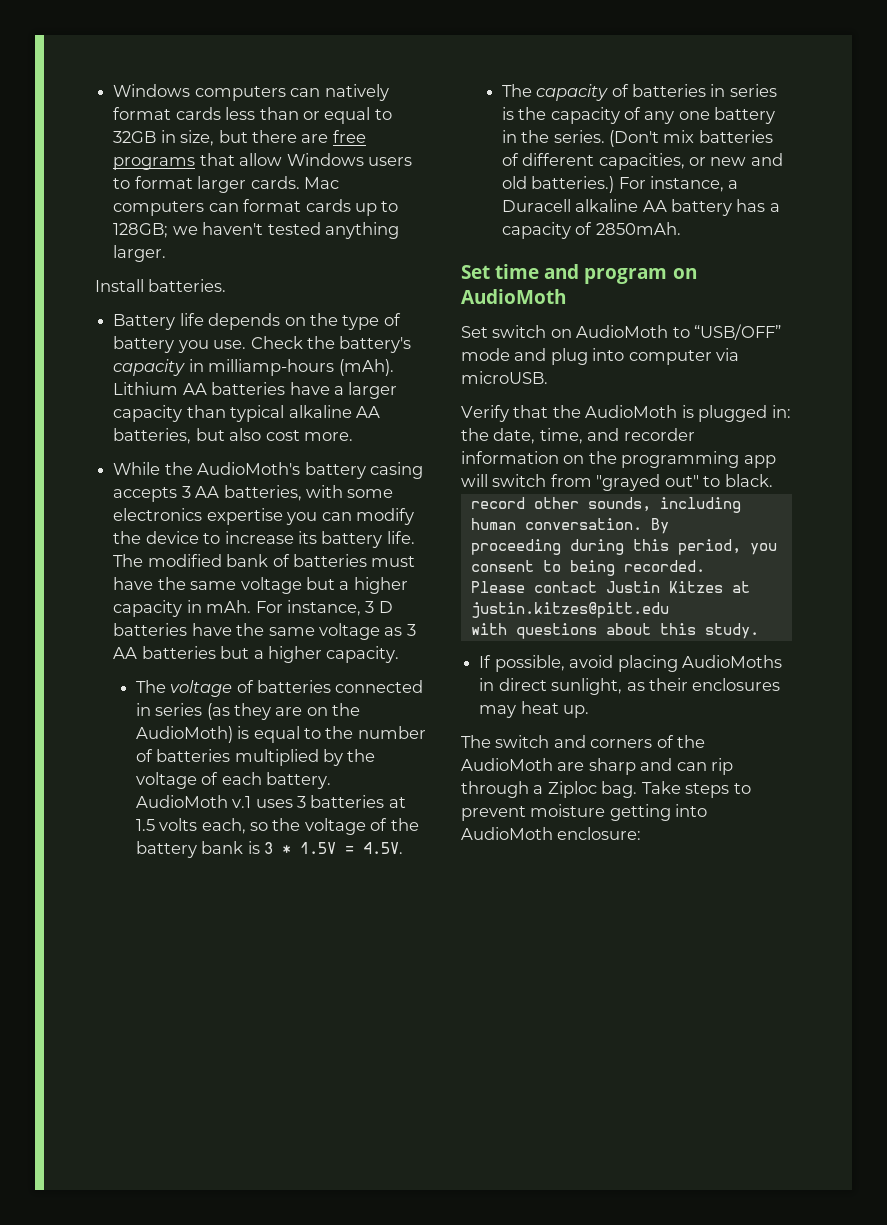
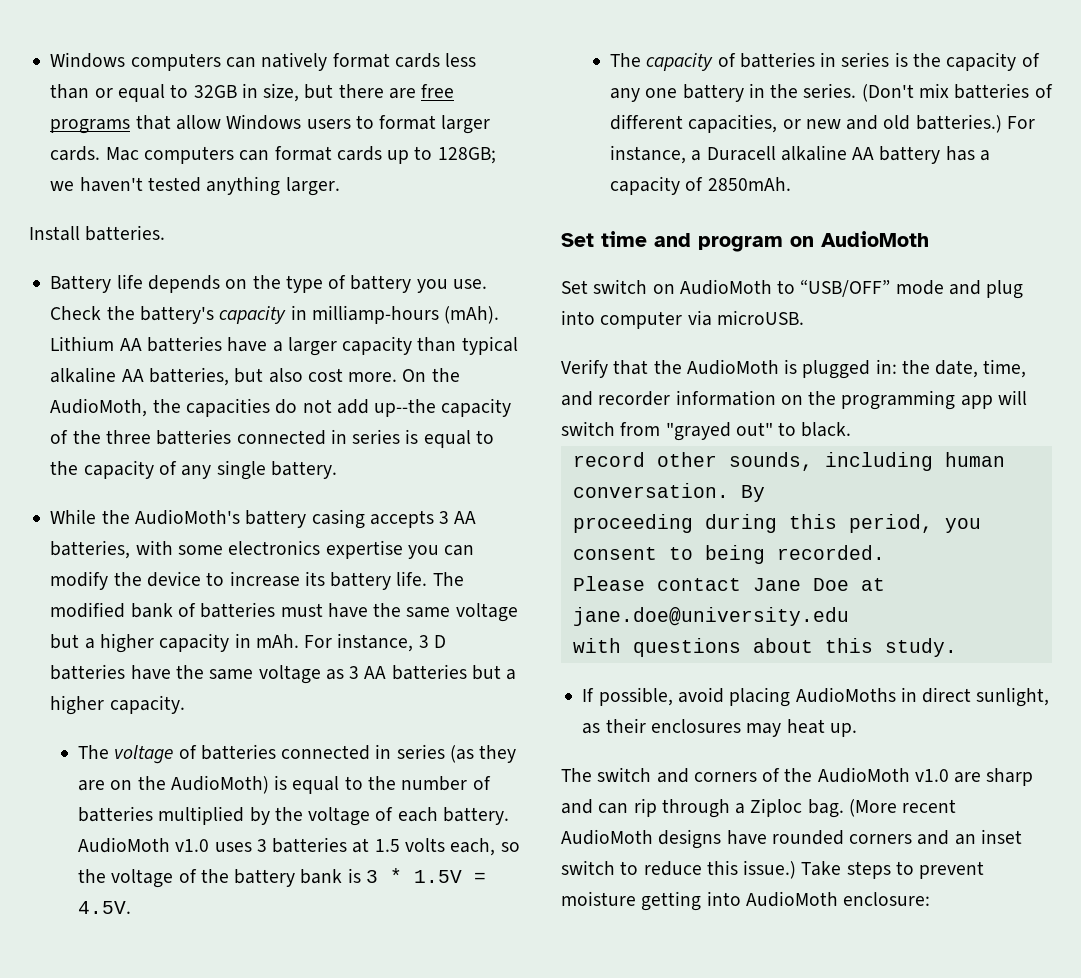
+ On the AudioMoth, the capacities do not add up--the capacity of the three batteries connected in series is equal to the capacity of any single battery.
- AudioMoth v.1 uses 3 batteries at 1.5 volts each, so the voltage of the battery bank is 3 * 1.5V = 4.5V.
+ AudioMoth v1.0 uses 3 batteries at 1.5 volts each, so the voltage of the battery bank is 3 * 1.5V = 4.5V.
- Please contact Justin Kitzes at justin.kitzes@pitt.edu
+ Please contact Jane Doe at jane.doe@university.edu
- The switch and corners of the AudioMoth are sharp and can rip through a Ziploc bag.
+ The switch and corners of the AudioMoth v1.0 are sharp and can rip through a Ziploc bag.
+ (More recent AudioMoth designs have rounded corners and an inset switch to reduce this issue.)

